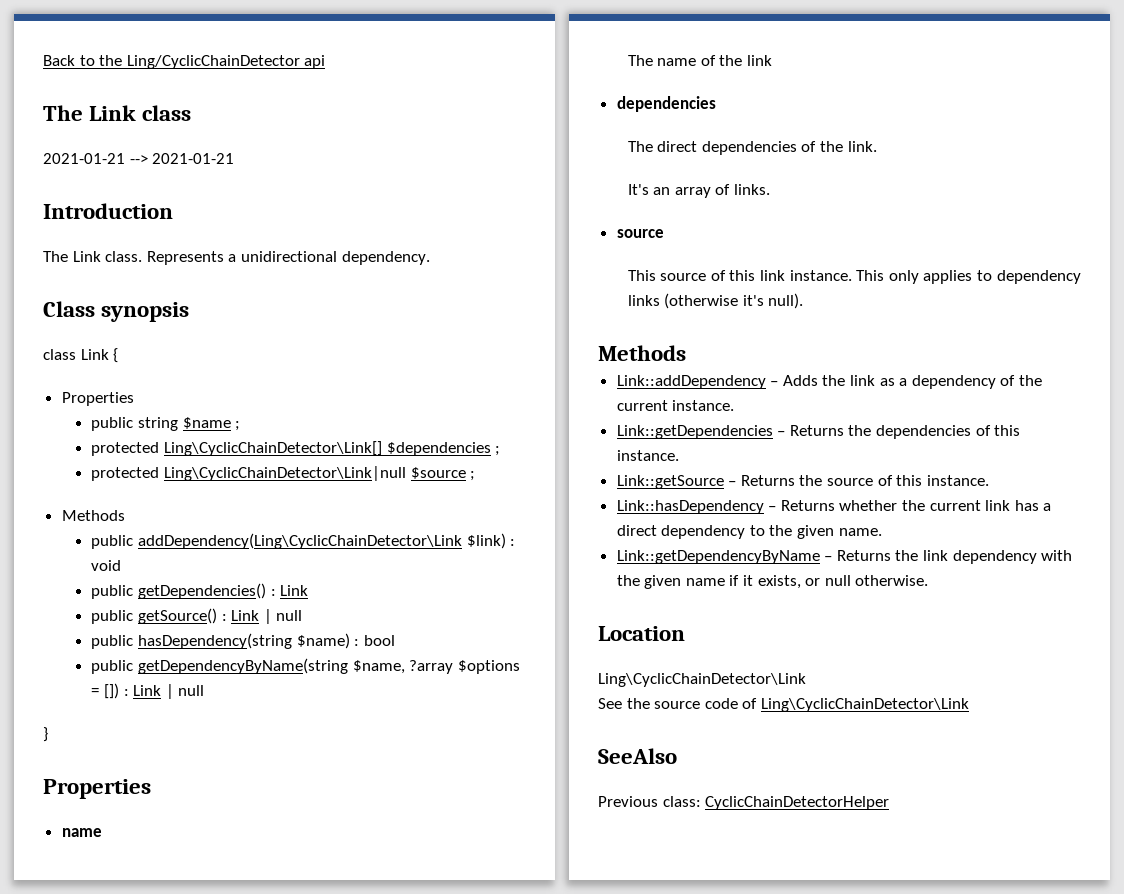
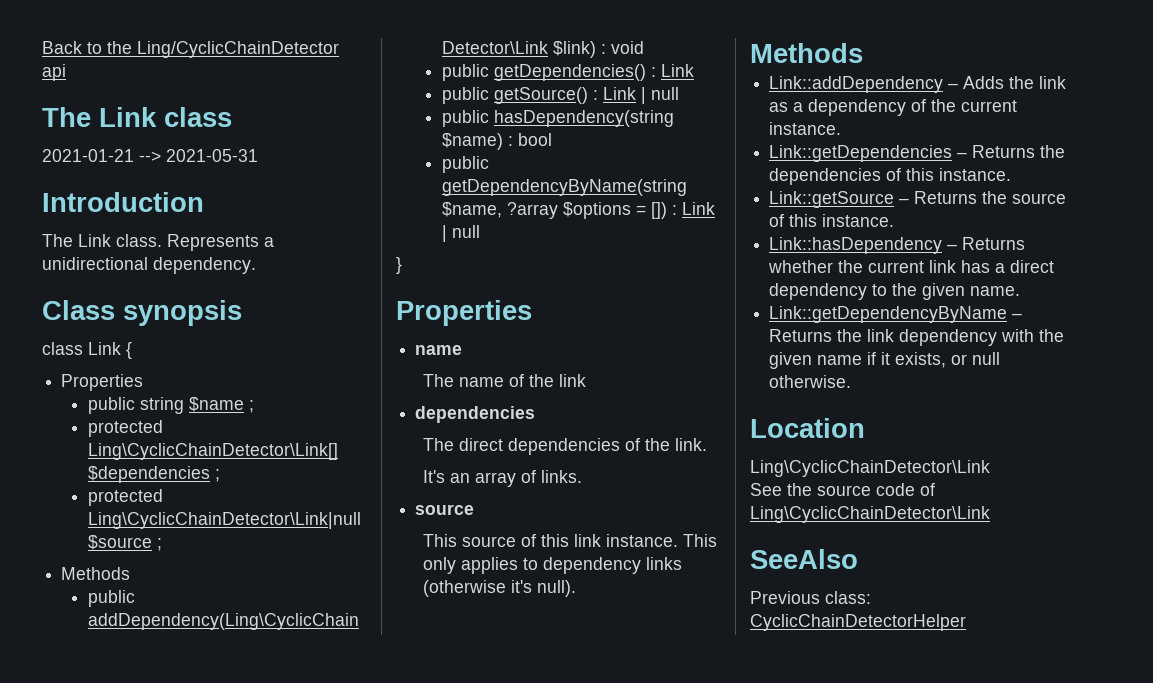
- 2021-01-21 --> 2021-01-21
+ 2021-01-21 --> 2021-05-31

